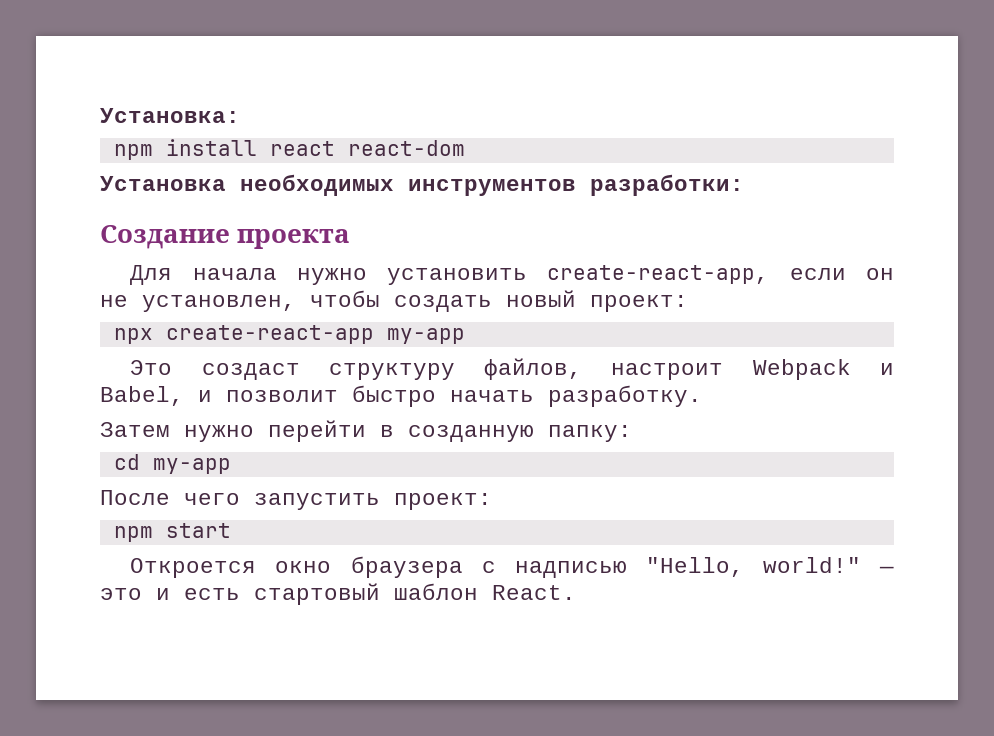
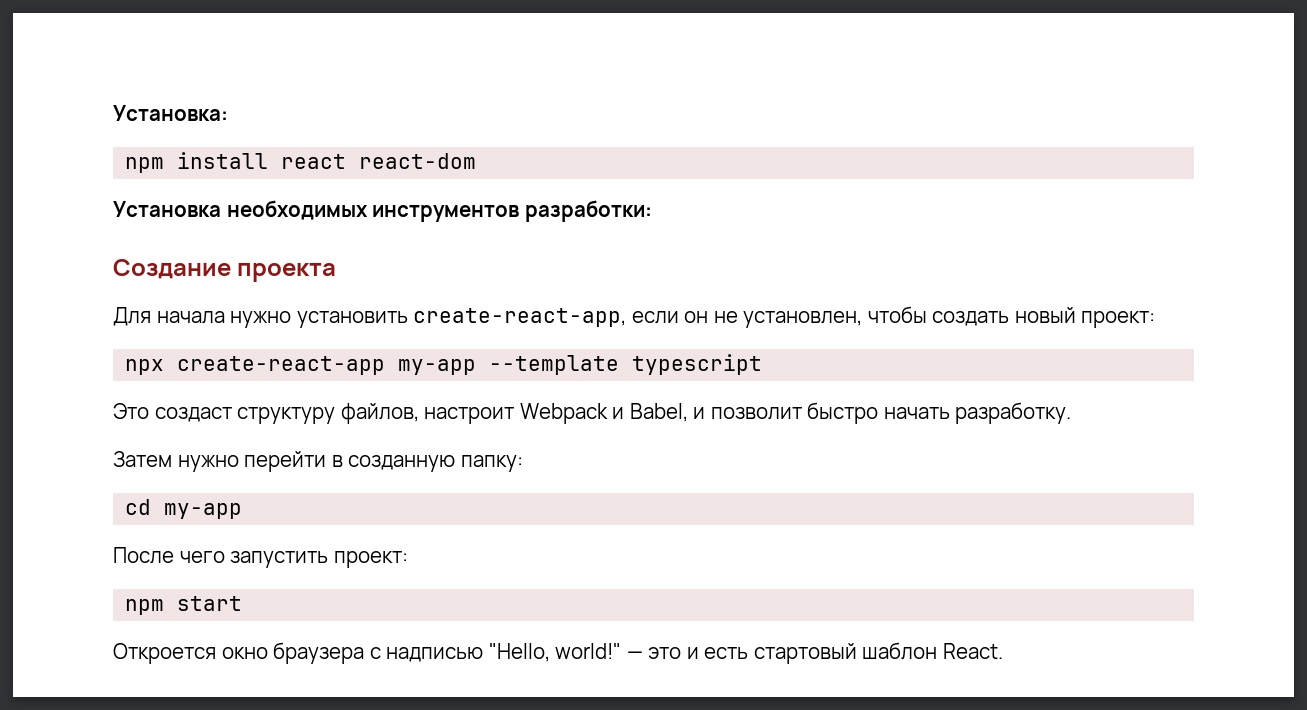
- npx create-react-app my-app
+ npx create-react-app my-app --template typescript

